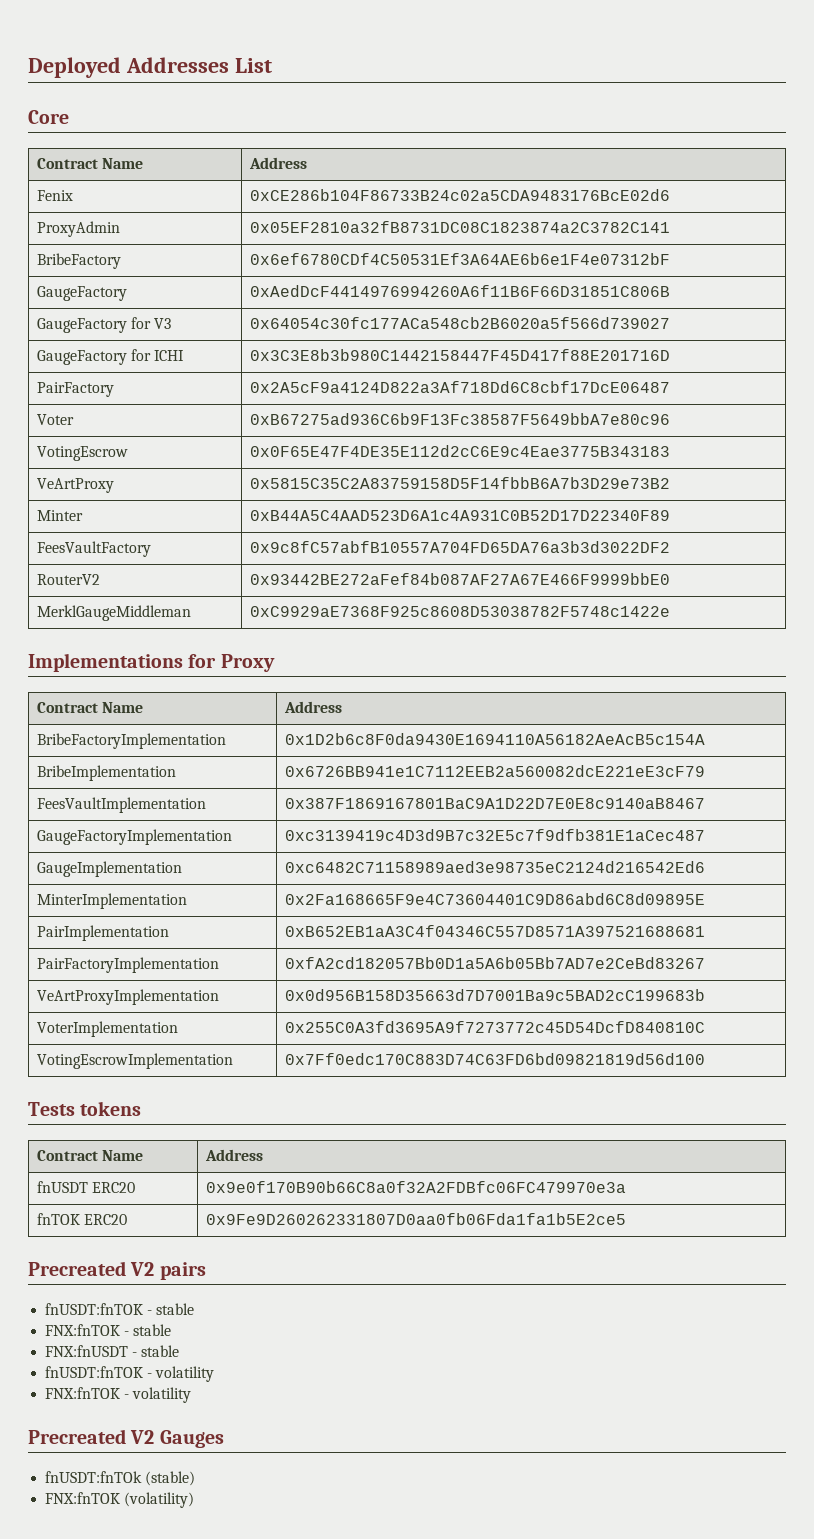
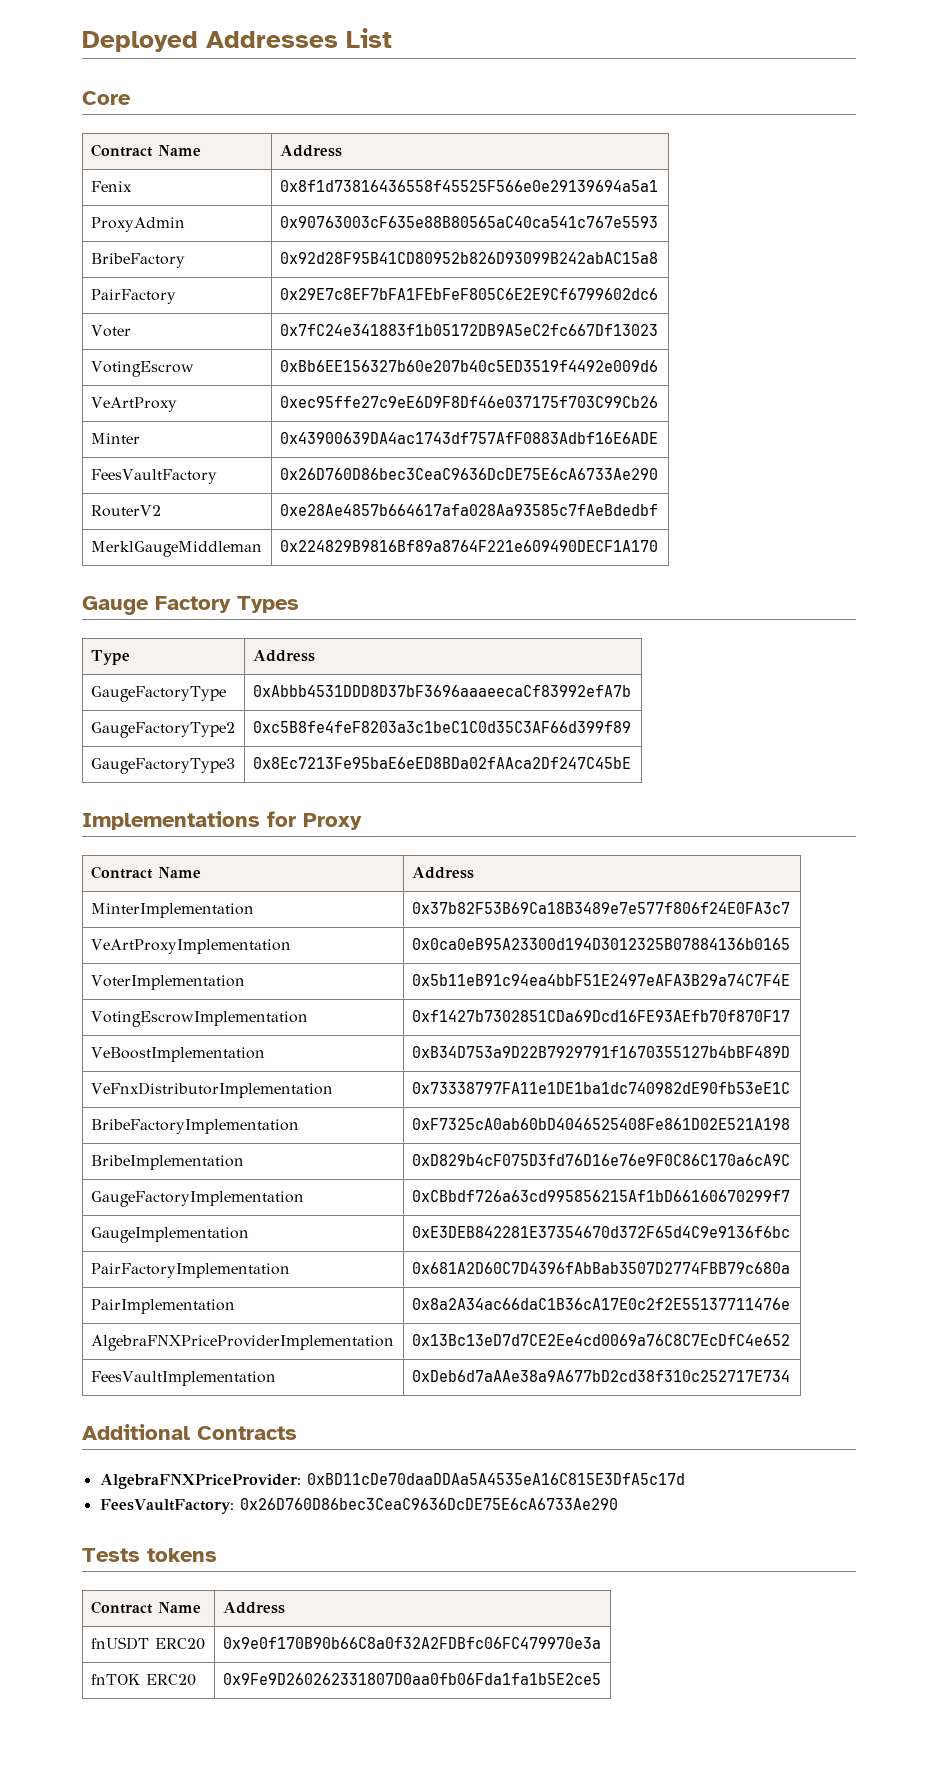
- Fenix | 0xCE286b104F86733B24c02a5CDA9483176BcE02d6
+ Fenix | 0x8f1d73816436558f45525F566e0e29139694a5a1
- ProxyAdmin | 0x05EF2810a32fB8731DC08C1823874a2C3782C141
+ ProxyAdmin | 0x90763003cF635e88B80565aC40ca541c767e5593
- BribeFactory | 0x6ef6780CDf4C50531Ef3A64AE6b6e1F4e07312bF
- GaugeFactory | 0xAedDcF4414976994260A6f11B6F66D31851C806B
- GaugeFactory for V3 | 0x64054c30fc177ACa548cb2B6020a5f566d739027
- GaugeFactory for ICHI | 0x3C3E8b3b980C1442158447F45D417f88E201716D
+ BribeFactory | 0x92d28F95B41CD80952b826D93099B242abAC15a8
- PairFactory | 0x2A5cF9a4124D822a3Af718Dd6C8cbf17DcE06487
+ PairFactory | 0x29E7c8EF7bFA1FEbFeF805C6E2E9Cf6799602dc6
- Voter | 0xB67275ad936C6b9F13Fc38587F5649bbA7e80c96
+ Voter | 0x7fC24e341883f1b05172DB9A5eC2fc667Df13023
- VotingEscrow | 0x0F65E47F4DE35E112d2cC6E9c4Eae3775B343183
+ VotingEscrow | 0xBb6EE156327b60e207b40c5ED3519f4492e009d6
- VeArtProxy | 0x5815C35C2A83759158D5F14fbbB6A7b3D29e73B2
+ VeArtProxy | 0xec95ffe27c9eE6D9F8Df46e037175f703C99Cb26
- Minter | 0xB44A5C4AAD523D6A1c4A931C0B52D17D22340F89
+ Minter | 0x43900639DA4ac1743df757AfF0883Adbf16E6ADE
- FeesVaultFactory | 0x9c8fC57abfB10557A704FD65DA76a3b3d3022DF2
+ FeesVaultFactory | 0x26D760D86bec3CeaC9636DcDE75E6cA6733Ae290
- RouterV2 | 0x93442BE272aFef84b087AF27A67E466F9999bbE0
+ RouterV2 | 0xe28Ae4857b664617afa028Aa93585c7fAeBdedbf
- MerklGaugeMiddleman | 0xC9929aE7368F925c8608D53038782F5748c1422e
+ MerklGaugeMiddleman | 0x224829B9816Bf89a8764F221e609490DECF1A170
+ Gauge Factory Types
+ Type | Address
+ GaugeFactoryType | 0xAbbb4531DDD8D37bF3696aaaeecaCf83992efA7b
+ GaugeFactoryType2 | 0xc5B8fe4feF8203a3c1beC1C0d35C3AF66d399f89
+ GaugeFactoryType3 | 0x8Ec7213Fe95baE6eED8BDa02fAAca2Df247C45bE
+ MinterImplementation | 0x37b82F53B69Ca18B3489e7e577f806f24E0FA3c7
+ VeArtProxyImplementation | 0x0ca0eB95A23300d194D3012325B07884136b0165
+ VoterImplementation | 0x5b11eB91c94ea4bbF51E2497eAFA3B29a74C7F4E
+ VotingEscrowImplementation | 0xf1427b7302851CDa69Dcd16FE93AEfb70f870F17
+ VeBoostImplementation | 0xB34D753a9D22B7929791f1670355127b4bBF489D
+ VeFnxDistributorImplementation | 0x73338797FA11e1DE1ba1dc740982dE90fb53eE1C
- BribeFactoryImplementation | 0x1D2b6c8F0da9430E1694110A56182AeAcB5c154A
+ BribeFactoryImplementation | 0xF7325cA0ab60bD4046525408Fe861D02E521A198
- BribeImplementation | 0x6726BB941e1C7112EEB2a560082dcE221eE3cF79
- FeesVaultImplementation | 0x387F1869167801BaC9A1D22D7E0E8c9140aB8467
- GaugeFactoryImplementation | 0xc3139419c4D3d9B7c32E5c7f9dfb381E1aCec487
- GaugeImplementation | 0xc6482C71158989aed3e98735eC2124d216542Ed6
- MinterImplementation | 0x2Fa168665F9e4C73604401C9D86abd6C8d09895E
- PairImplementation | 0xB652EB1aA3C4f04346C557D8571A397521688681
- PairFactoryImplementation | 0xfA2cd182057Bb0D1a5A6b05Bb7AD7e2CeBd83267
- VeArtProxyImplementation | 0x0d956B158D35663d7D7001Ba9c5BAD2cC199683b
- VoterImplementation | 0x255C0A3fd3695A9f7273772c45D54DcfD840810C
- VotingEscrowImplementation | 0x7Ff0edc170C883D74C63FD6bd09821819d56d100
+ BribeImplementation | 0xD829b4cF075D3fd76D16e76e9F0C86C170a6cA9C
+ GaugeFactoryImplementation | 0xCBbdf726a63cd995856215Af1bD66160670299f7
+ GaugeImplementation | 0xE3DEB842281E37354670d372F65d4C9e9136f6bc
+ PairFactoryImplementation | 0x681A2D60C7D4396fAbBab3507D2774FBB79c680a
+ PairImplementation | 0x8a2A34ac66daC1B36cA17E0c2f2E55137711476e
+ AlgebraFNXPriceProviderImplementation | 0x13Bc13eD7d7CE2Ee4cd0069a76C8C7EcDfC4e652
+ FeesVaultImplementation | 0xDeb6d7aAAe38a9A677bD2cd38f310c252717E734
+ Additional Contracts
+ AlgebraFNXPriceProvider: 0xBD11cDe70daaDDAa5A4535eA16C815E3DfA5c17d
+ FeesVaultFactory: 0x26D760D86bec3CeaC9636DcDE75E6cA6733Ae290
- Precreated V2 pairs
- fnUSDT:fnTOK - stable
- FNX:fnTOK - stable
- FNX:fnUSDT - stable
- fnUSDT:fnTOK - volatility
- FNX:fnTOK - volatility
- Precreated V2 Gauges
- fnUSDT:fnTOk (stable)
- FNX:fnTOK (volatility)

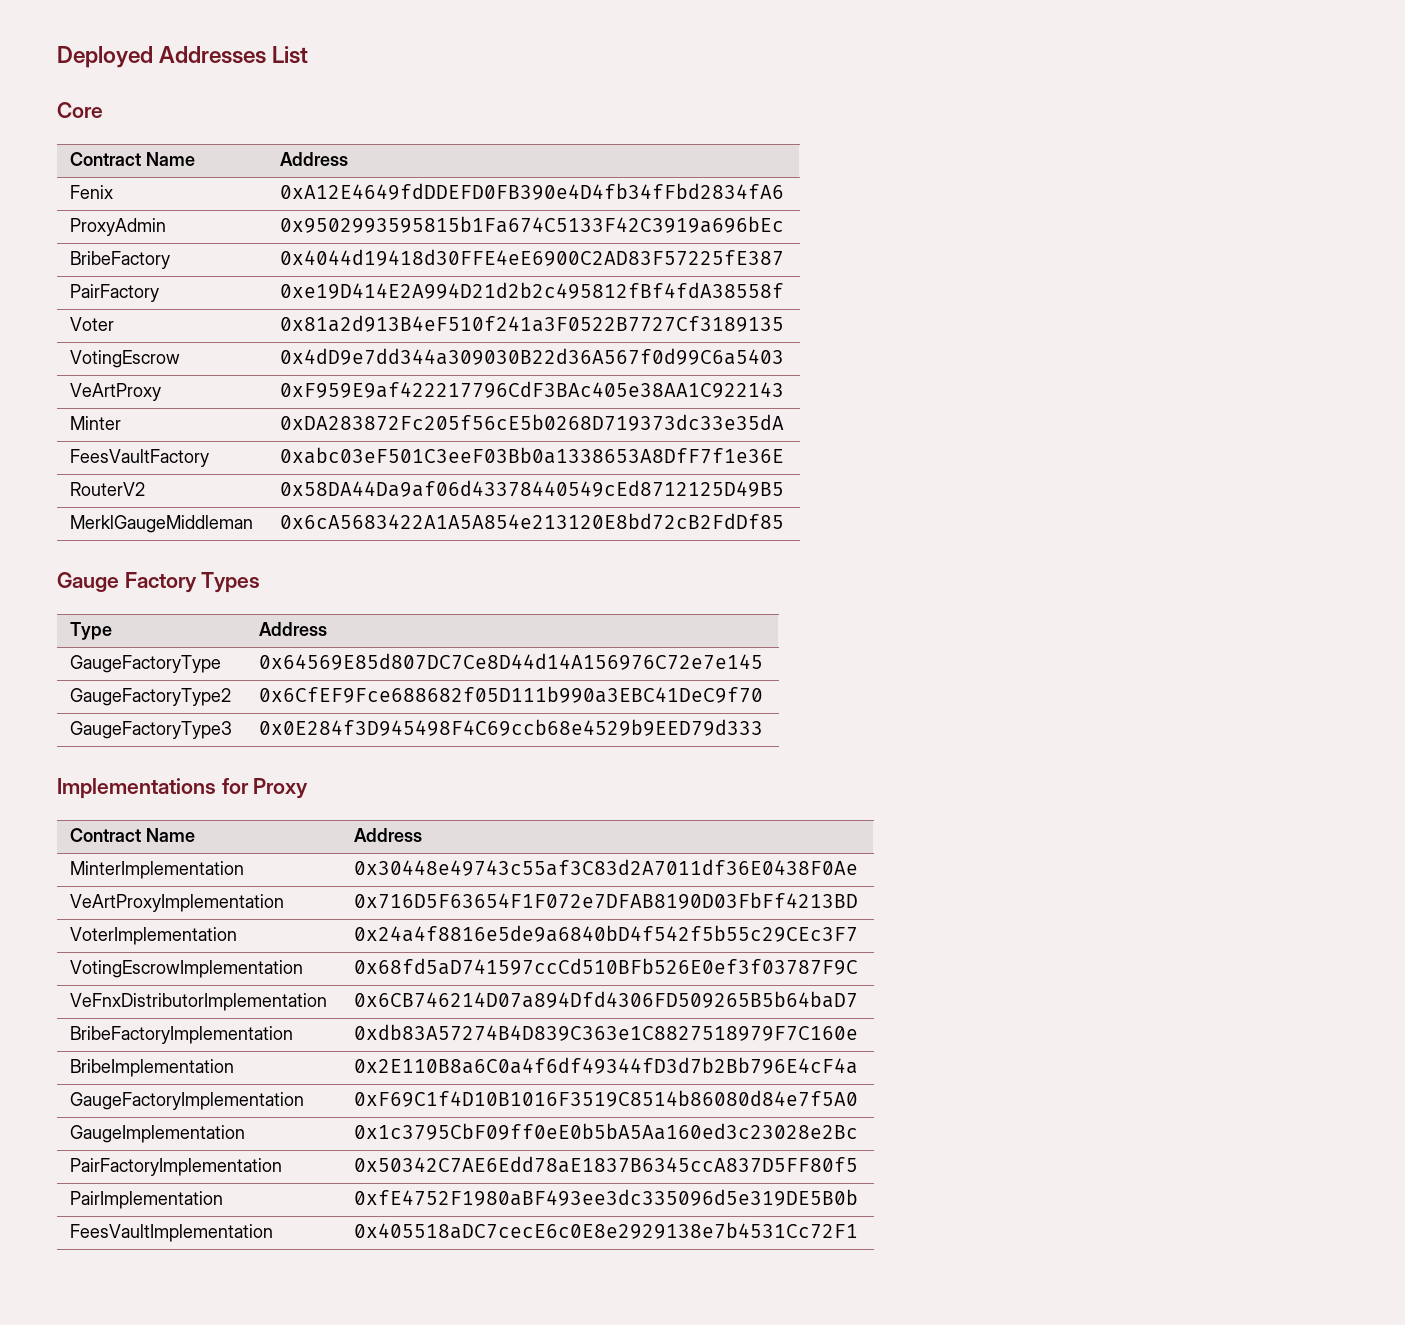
- Fenix | 0x8f1d73816436558f45525F566e0e29139694a5a1
+ Fenix | 0xA12E4649fdDDEFD0FB390e4D4fb34fFbd2834fA6
- ProxyAdmin | 0x90763003cF635e88B80565aC40ca541c767e5593
+ ProxyAdmin | 0x9502993595815b1Fa674C5133F42C3919a696bEc
- BribeFactory | 0x92d28F95B41CD80952b826D93099B242abAC15a8
+ BribeFactory | 0x4044d19418d30FFE4eE6900C2AD83F57225fE387
- PairFactory | 0x29E7c8EF7bFA1FEbFeF805C6E2E9Cf6799602dc6
+ PairFactory | 0xe19D414E2A994D21d2b2c495812fBf4fdA38558f
- Voter | 0x7fC24e341883f1b05172DB9A5eC2fc667Df13023
+ Voter | 0x81a2d913B4eF510f241a3F0522B7727Cf3189135
- VotingEscrow | 0xBb6EE156327b60e207b40c5ED3519f4492e009d6
+ VotingEscrow | 0x4dD9e7dd344a309030B22d36A567f0d99C6a5403
- VeArtProxy | 0xec95ffe27c9eE6D9F8Df46e037175f703C99Cb26
+ VeArtProxy | 0xF959E9af422217796CdF3BAc405e38AA1C922143
- Minter | 0x43900639DA4ac1743df757AfF0883Adbf16E6ADE
+ Minter | 0xDA283872Fc205f56cE5b0268D719373dc33e35dA
- FeesVaultFactory | 0x26D760D86bec3CeaC9636DcDE75E6cA6733Ae290
+ FeesVaultFactory | 0xabc03eF501C3eeF03Bb0a1338653A8DfF7f1e36E
- RouterV2 | 0xe28Ae4857b664617afa028Aa93585c7fAeBdedbf
+ RouterV2 | 0x58DA44Da9af06d43378440549cEd8712125D49B5
- MerklGaugeMiddleman | 0x224829B9816Bf89a8764F221e609490DECF1A170
+ MerklGaugeMiddleman | 0x6cA5683422A1A5A854e213120E8bd72cB2FdDf85
- GaugeFactoryType | 0xAbbb4531DDD8D37bF3696aaaeecaCf83992efA7b
+ GaugeFactoryType | 0x64569E85d807DC7Ce8D44d14A156976C72e7e145
- GaugeFactoryType2 | 0xc5B8fe4feF8203a3c1beC1C0d35C3AF66d399f89
+ GaugeFactoryType2 | 0x6CfEF9Fce688682f05D111b990a3EBC41DeC9f70
- GaugeFactoryType3 | 0x8Ec7213Fe95baE6eED8BDa02fAAca2Df247C45bE
+ GaugeFactoryType3 | 0x0E284f3D945498F4C69ccb68e4529b9EED79d333
- MinterImplementation | 0x37b82F53B69Ca18B3489e7e577f806f24E0FA3c7
+ MinterImplementation | 0x30448e49743c55af3C83d2A7011df36E0438F0Ae
- VeArtProxyImplementation | 0x0ca0eB95A23300d194D3012325B07884136b0165
+ VeArtProxyImplementation | 0x716D5F63654F1F072e7DFAB8190D03FbFf4213BD
- VoterImplementation | 0x5b11eB91c94ea4bbF51E2497eAFA3B29a74C7F4E
+ VoterImplementation | 0x24a4f8816e5de9a6840bD4f542f5b55c29CEc3F7
- VotingEscrowImplementation | 0xf1427b7302851CDa69Dcd16FE93AEfb70f870F17
- VeBoostImplementation | 0xB34D753a9D22B7929791f1670355127b4bBF489D
+ VotingEscrowImplementation | 0x68fd5aD741597ccCd510BFb526E0ef3f03787F9C
- VeFnxDistributorImplementation | 0x73338797FA11e1DE1ba1dc740982dE90fb53eE1C
+ VeFnxDistributorImplementation | 0x6CB746214D07a894Dfd4306FD509265B5b64baD7
- BribeFactoryImplementation | 0xF7325cA0ab60bD4046525408Fe861D02E521A198
+ BribeFactoryImplementation | 0xdb83A57274B4D839C363e1C8827518979F7C160e
- BribeImplementation | 0xD829b4cF075D3fd76D16e76e9F0C86C170a6cA9C
+ BribeImplementation | 0x2E110B8a6C0a4f6df49344fD3d7b2Bb796E4cF4a
- GaugeFactoryImplementation | 0xCBbdf726a63cd995856215Af1bD66160670299f7
+ GaugeFactoryImplementation | 0xF69C1f4D10B1016F3519C8514b86080d84e7f5A0
- GaugeImplementation | 0xE3DEB842281E37354670d372F65d4C9e9136f6bc
+ GaugeImplementation | 0x1c3795CbF09ff0eE0b5bA5Aa160ed3c23028e2Bc
- PairFactoryImplementation | 0x681A2D60C7D4396fAbBab3507D2774FBB79c680a
+ PairFactoryImplementation | 0x50342C7AE6Edd78aE1837B6345ccA837D5FF80f5
- PairImplementation | 0x8a2A34ac66daC1B36cA17E0c2f2E55137711476e
- AlgebraFNXPriceProviderImplementation | 0x13Bc13eD7d7CE2Ee4cd0069a76C8C7EcDfC4e652
- FeesVaultImplementation | 0xDeb6d7aAAe38a9A677bD2cd38f310c252717E734
- Additional Contracts
- AlgebraFNXPriceProvider: 0xBD11cDe70daaDDAa5A4535eA16C815E3DfA5c17d
- FeesVaultFactory: 0x26D760D86bec3CeaC9636DcDE75E6cA6733Ae290
- Tests tokens
- Contract Name | Address
- fnUSDT ERC20 | 0x9e0f170B90b66C8a0f32A2FDBfc06FC479970e3a
- fnTOK ERC20 | 0x9Fe9D260262331807D0aa0fb06Fda1fa1b5E2ce5
+ PairImplementation | 0xfE4752F1980aBF493ee3dc335096d5e319DE5B0b
+ FeesVaultImplementation | 0x405518aDC7cecE6c0E8e2929138e7b4531Cc72F1

